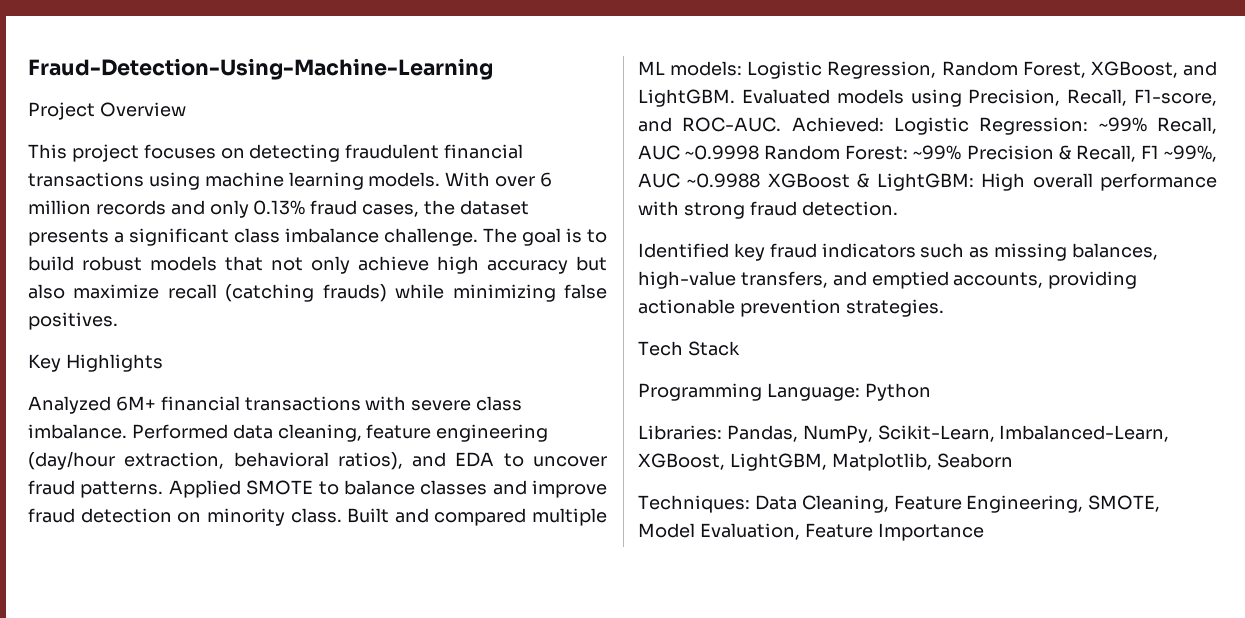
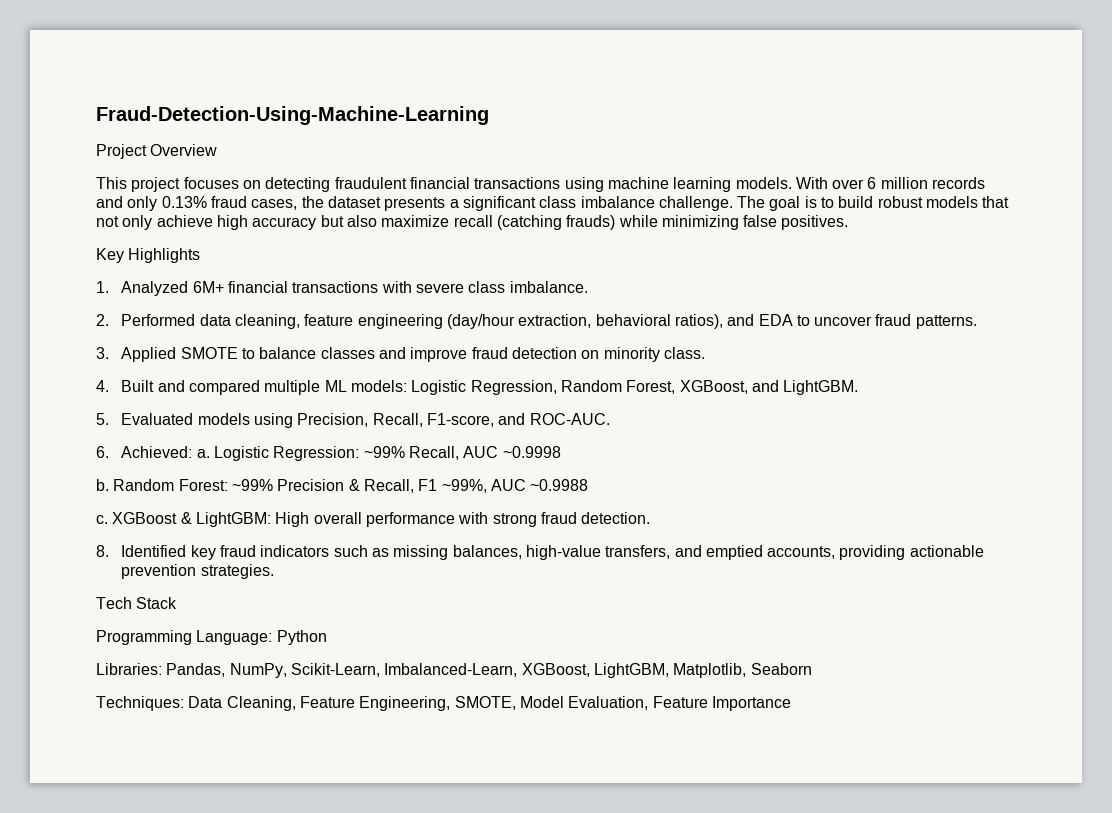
- Analyzed 6M+ financial transactions with severe class imbalance. Performed data cleaning, feature engineering (day/hour extraction, behavioral ratios), and EDA to uncover fraud patterns. Applied SMOTE to balance classes and improve fraud detection on minority class. Built and compared multiple ML models:
+ 1. Analyzed 6M+ financial transactions with severe class imbalance.
+ 2. Performed data cleaning, feature engineering (day/hour extraction, behavioral ratios), and EDA to uncover fraud patterns.
+ 3. Applied SMOTE to balance classes and improve fraud detection on minority class.
+ 4. Built and compared multiple ML models:
- Logistic Regression, Random Forest, XGBoost, and LightGBM. Evaluated models using Precision, Recall, F1-score, and ROC-AUC. Achieved:
+ Logistic Regression, Random Forest, XGBoost, and LightGBM.
+ 5. Evaluated models using Precision, Recall, F1-score, and ROC-AUC.
+ 6. Achieved: a.
- ~99% Recall, AUC ~0.9998 Random Forest:
+ ~99% Recall, AUC ~0.9998
+ b. Random Forest:
- ~99% Precision & Recall, F1 ~99%, AUC ~0.9988 XGBoost & LightGBM:
+ ~99% Precision & Recall, F1 ~99%, AUC ~0.9988
+ c. XGBoost & LightGBM:
- Identified key fraud indicators such as missing balances, high-value transfers, and emptied accounts, providing actionable prevention strategies.
+ 8. Identified key fraud indicators such as missing balances, high-value transfers, and emptied accounts, providing actionable prevention strategies.

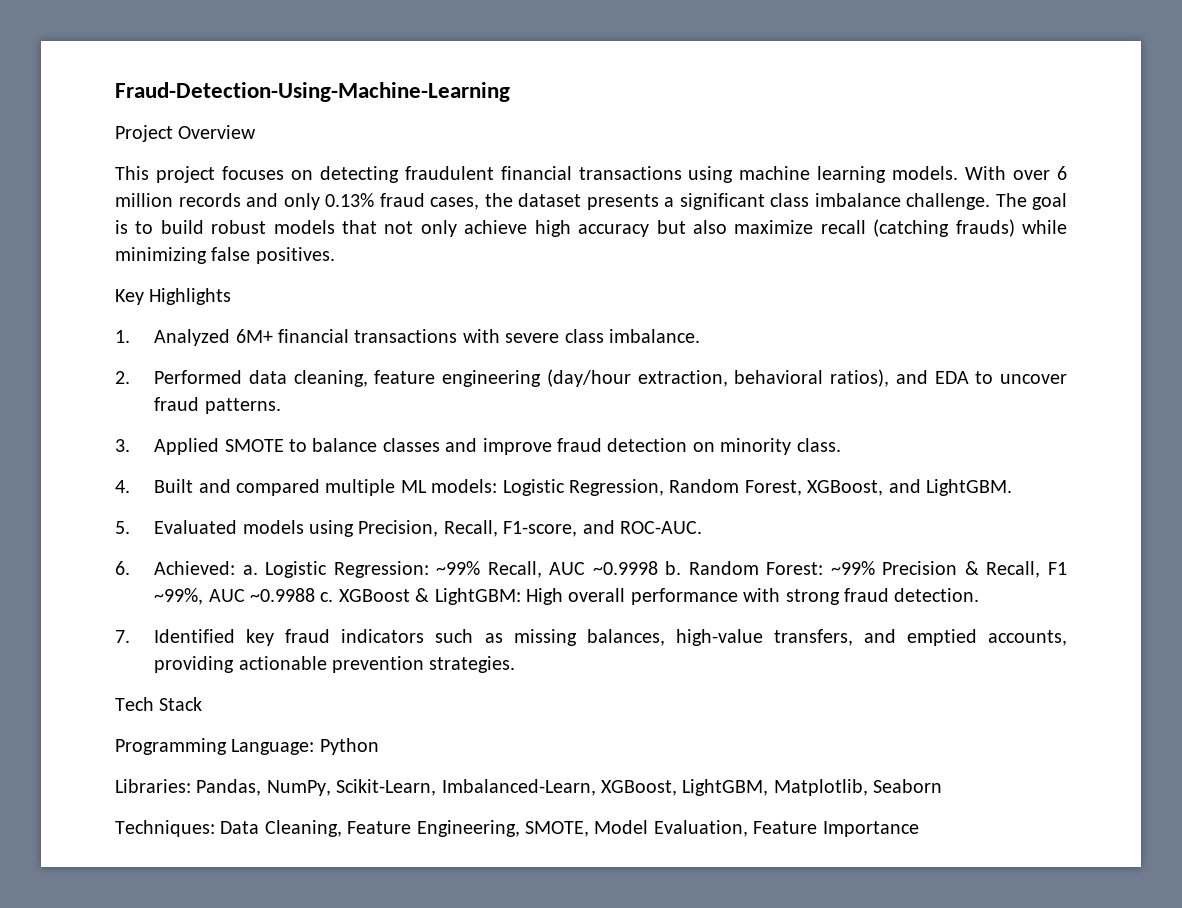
- Logistic Regression: ~99% Recall, AUC ~0.9998
- b.
+ Logistic Regression: ~99% Recall, AUC ~0.9998 b.
- Random Forest: ~99% Precision & Recall, F1 ~99%, AUC ~0.9988
- c.
+ Random Forest: ~99% Precision & Recall, F1 ~99%, AUC ~0.9988 c.
- 8. Identified key fraud indicators such as missing balances, high-value transfers, and emptied accounts, providing actionable prevention strategies.
+ 7. Identified key fraud indicators such as missing balances, high-value transfers, and emptied accounts, providing actionable prevention strategies.

